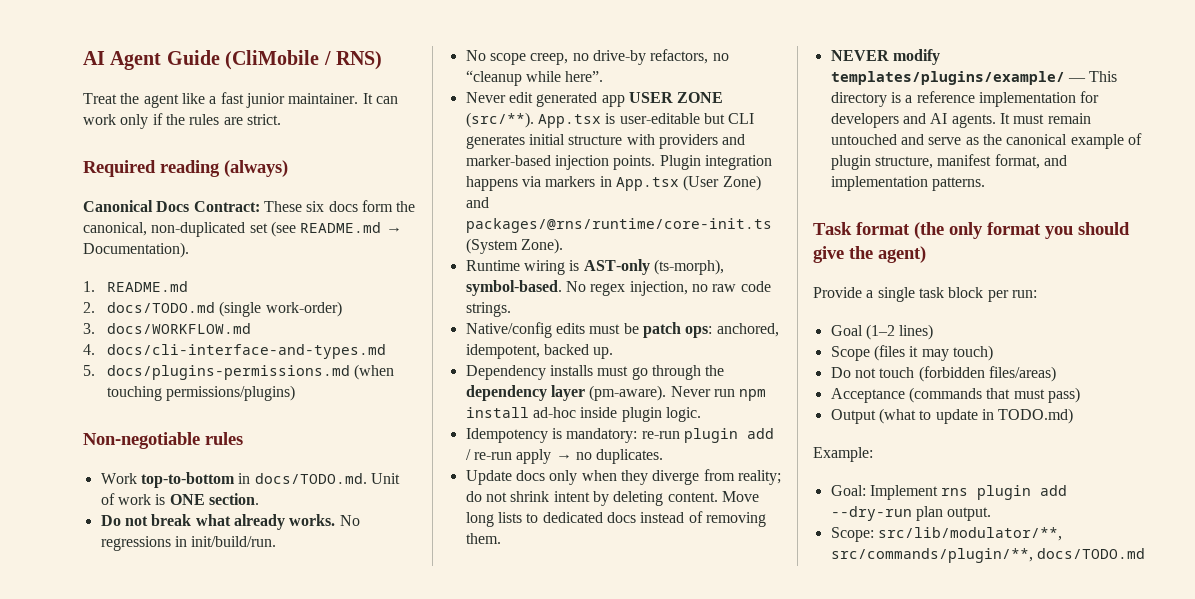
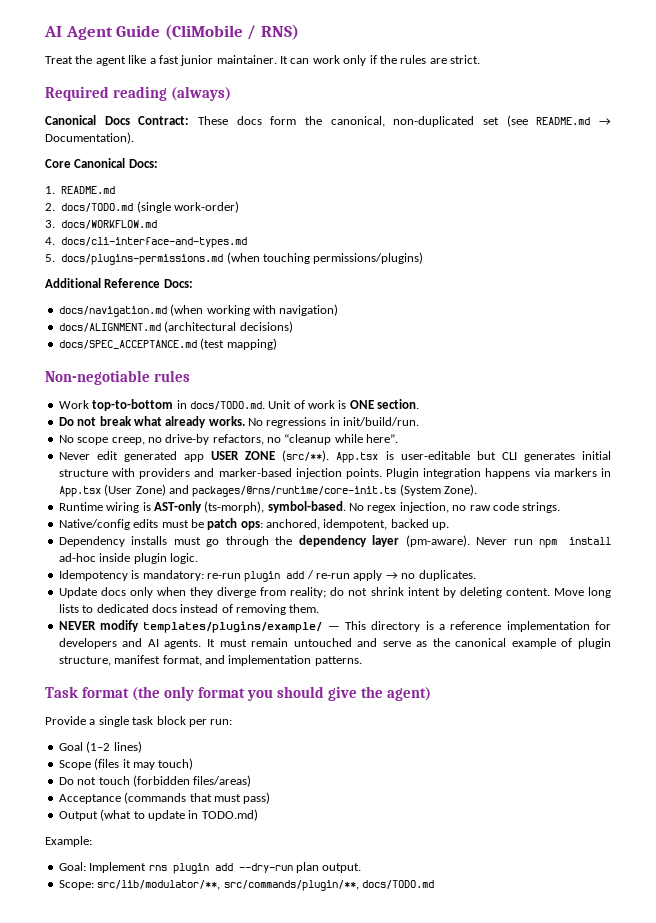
- Canonical Docs Contract: These six docs form the canonical, non-duplicated set (see README.md → Documentation).
+ Canonical Docs Contract: These docs form the canonical, non-duplicated set (see README.md → Documentation).
+ Core Canonical Docs:
+ Additional Reference Docs:
+ docs/navigation.md (when working with navigation)
+ docs/ALIGNMENT.md (architectural decisions)
+ docs/SPEC_ACCEPTANCE.md (test mapping)

